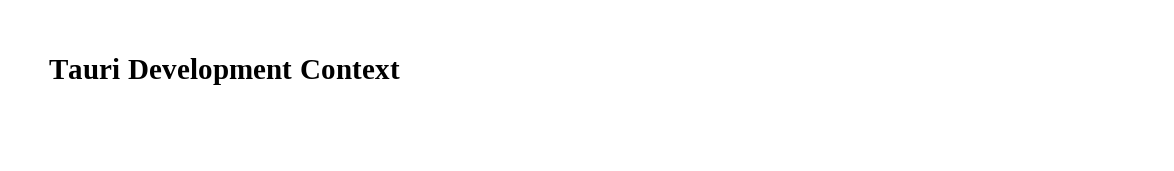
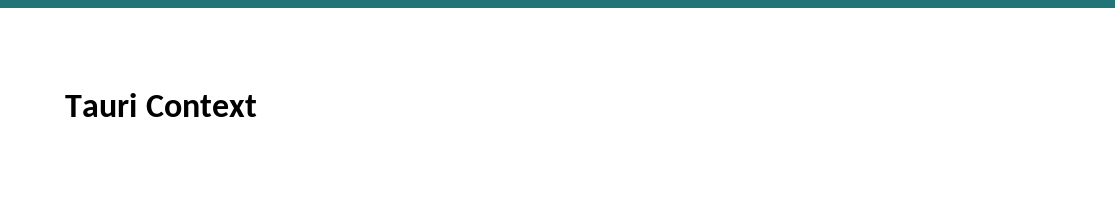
- Tauri Development Context
+ Tauri Context

